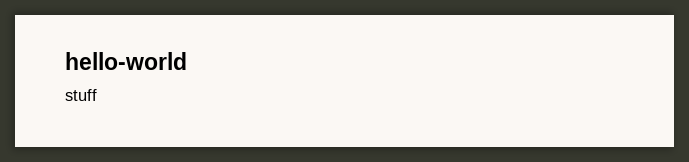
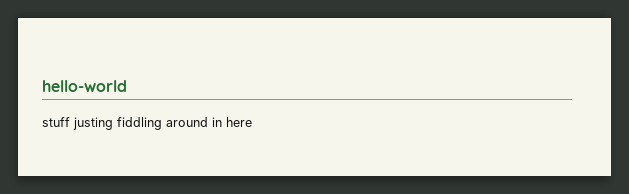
- stuff
+ stuff justing fiddling around in here

